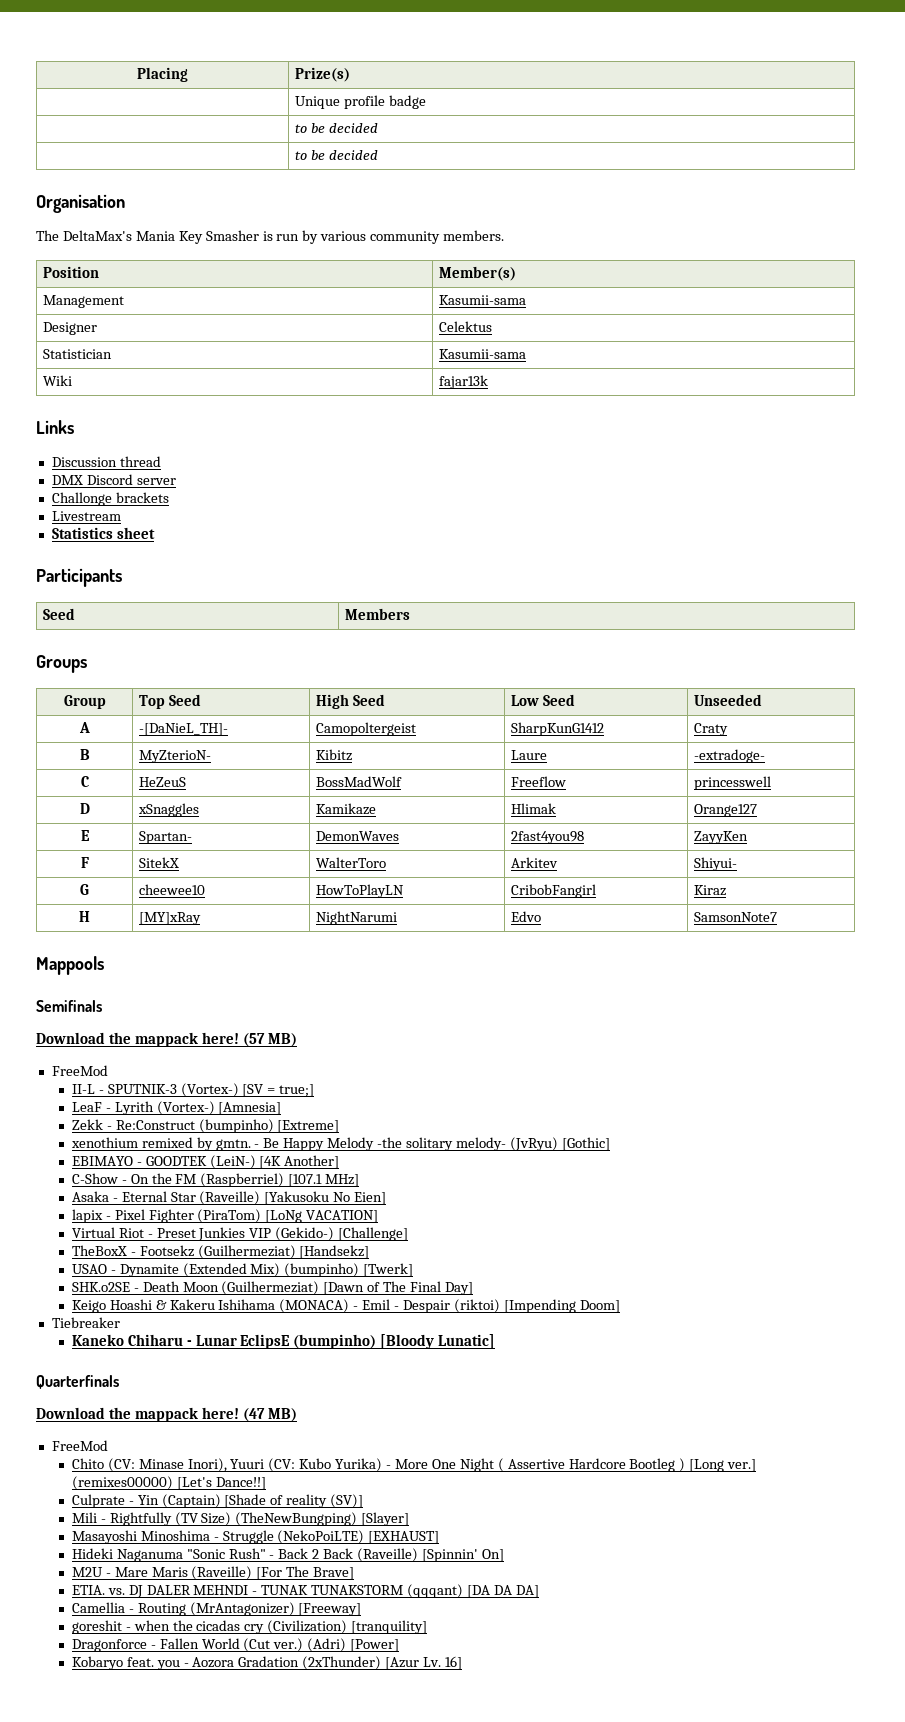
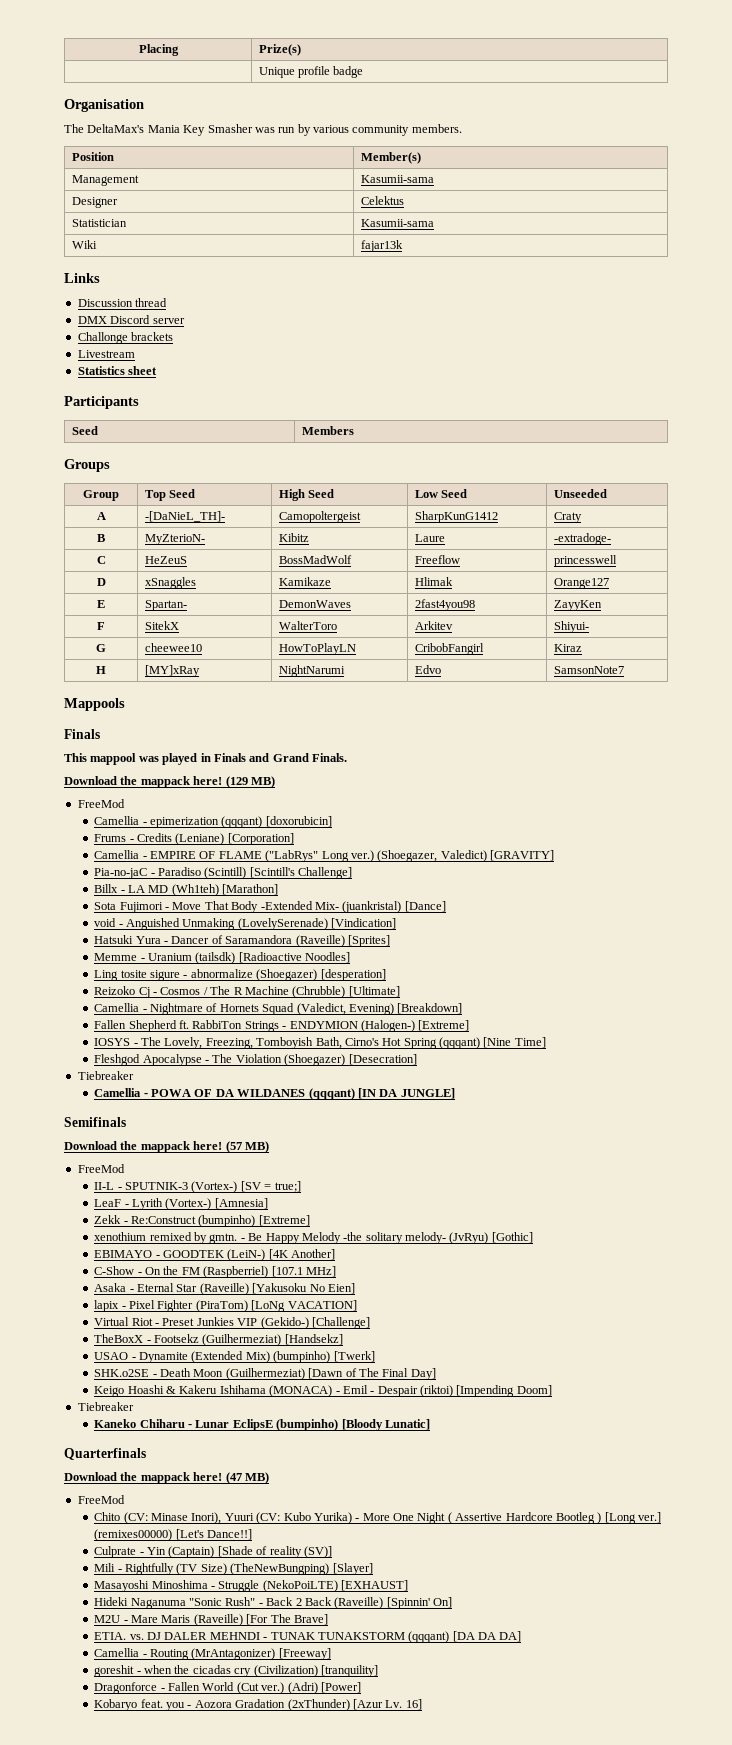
  | Unique profile badge
- | to be decided
- | to be decided
- The DeltaMax's Mania Key Smasher is run by various community members.
+ The DeltaMax's Mania Key Smasher was run by various community members.
  Mappools
+ Finals
+ This mappool was played in Finals and Grand Finals.
+ Download the mappack here! (129 MB)
+ FreeMod
+ Camellia - epimerization (qqqant) [doxorubicin]
+ Frums - Credits (Leniane) [Corporation]
+ Camellia - EMPIRE OF FLAME ("LabRys" Long ver.) (Shoegazer, Valedict) [GRAVITY]
+ Pia-no-jaC - Paradiso (Scintill) [Scintill's Challenge]
+ Billx - LA MD (Wh1teh) [Marathon]
+ Sota Fujimori - Move That Body -Extended Mix- (juankristal) [Dance]
+ void - Anguished Unmaking (LovelySerenade) [Vindication]
+ Hatsuki Yura - Dancer of Saramandora (Raveille) [Sprites]
+ Memme - Uranium (tailsdk) [Radioactive Noodles]
+ Ling tosite sigure - abnormalize (Shoegazer) [desperation]
+ Reizoko Cj - Cosmos / The R Machine (Chrubble) [Ultimate]
+ Camellia - Nightmare of Hornets Squad (Valedict, Evening) [Breakdown]
+ Fallen Shepherd ft. RabbiTon Strings - ENDYMION (Halogen-) [Extreme]
+ IOSYS - The Lovely, Freezing, Tomboyish Bath, Cirno's Hot Spring (qqqant) [Nine Time]
+ Fleshgod Apocalypse - The Violation (Shoegazer) [Desecration]
+ Tiebreaker
+ Camellia - POWA OF DA WILDANES (qqqant) [IN DA JUNGLE]

